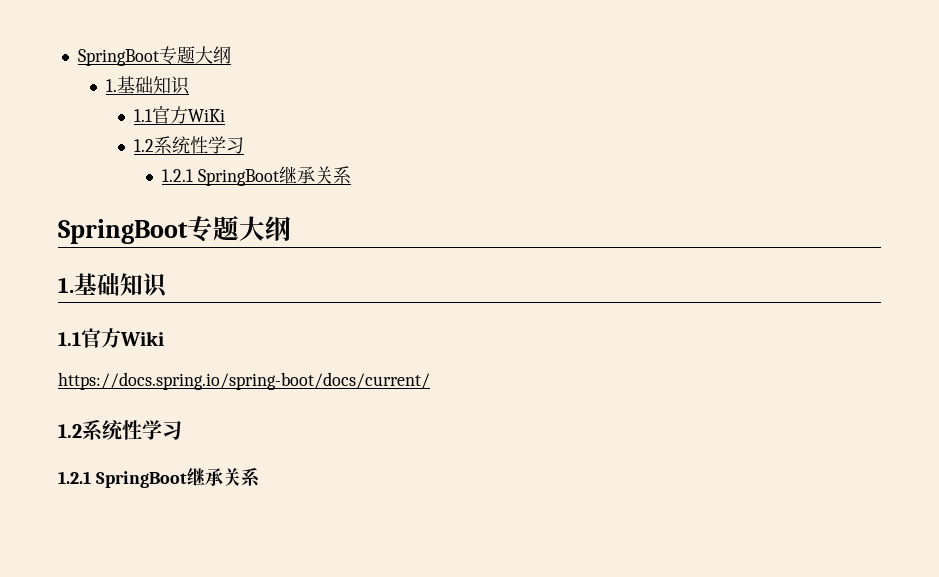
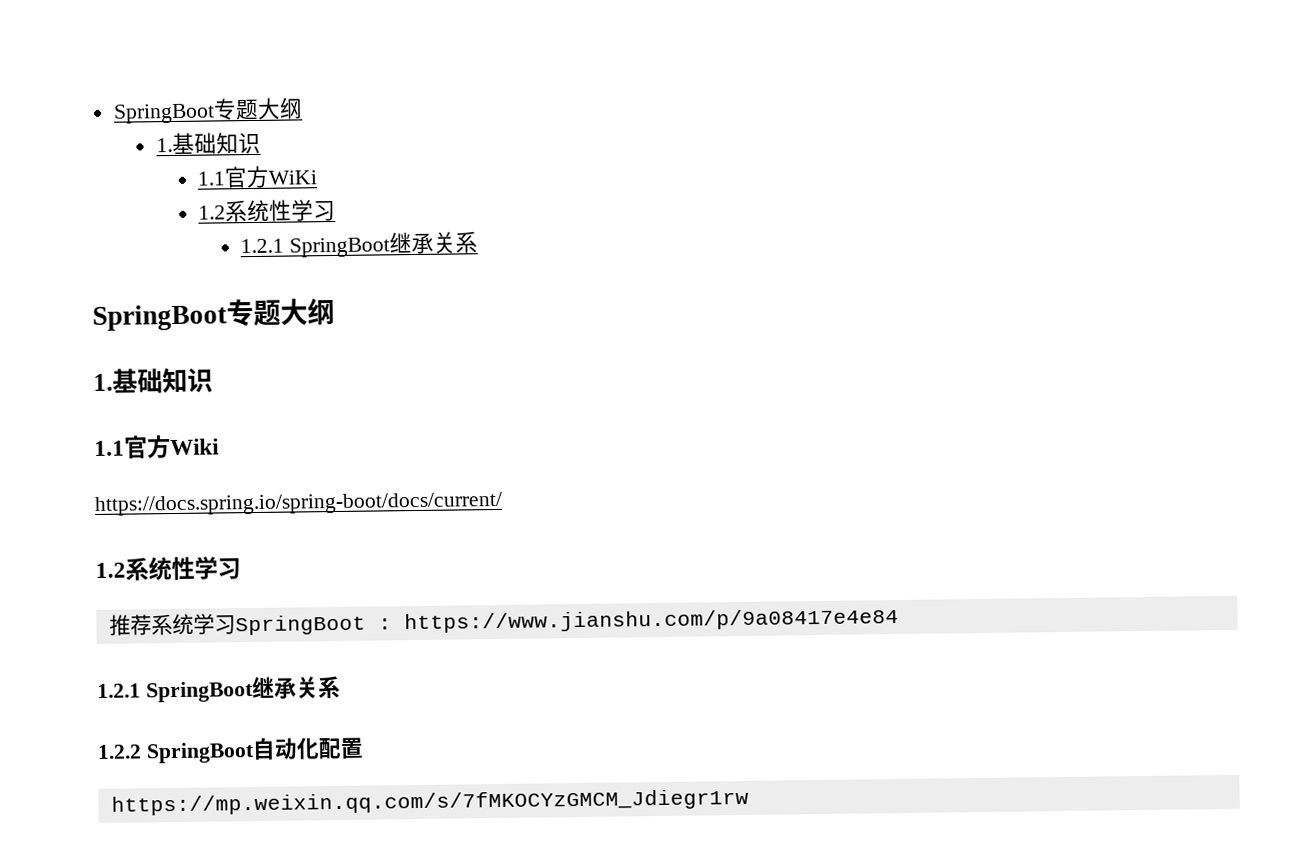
  https://docs.spring.io/spring-boot/docs/current/
  1.2系统性学习
+ 推荐系统学习SpringBoot : https://www.jianshu.com/p/9a08417e4e84
  1.2.1 SpringBoot继承关系
+ 1.2.2 SpringBoot自动化配置
+ https://mp.weixin.qq.com/s/7fMKOCYzGMCM_Jdiegr1rw

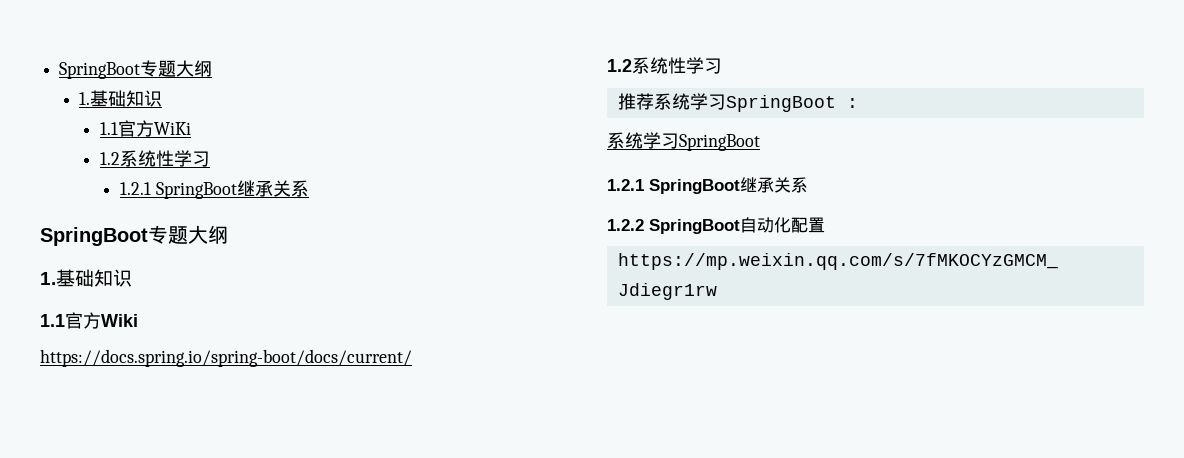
- 推荐系统学习SpringBoot : https://www.jianshu.com/p/9a08417e4e84
+ 推荐系统学习SpringBoot :
+ 系统学习SpringBoot

